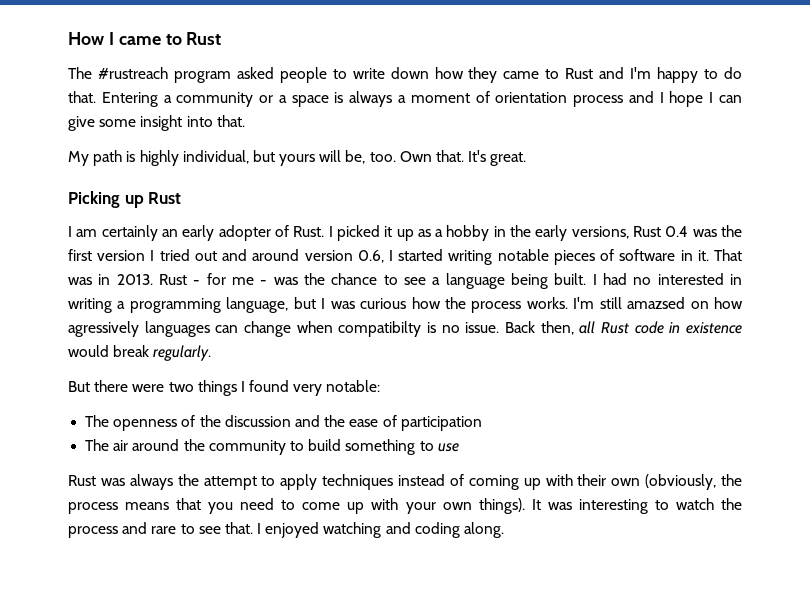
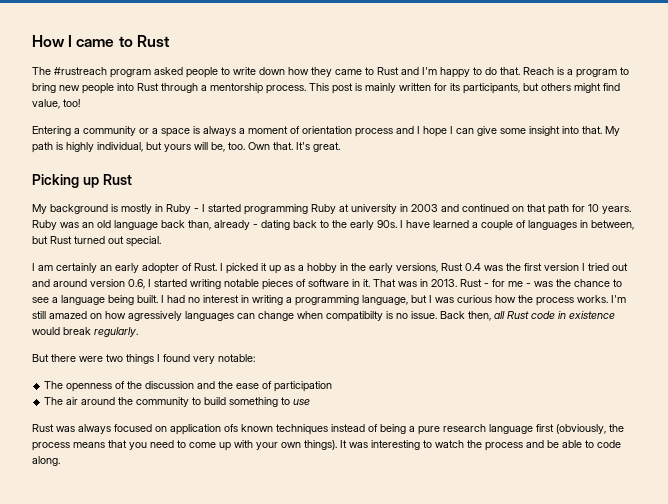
- The #rustreach program asked people to write down how they came to Rust and I'm happy to do that. Entering a community or a space is always a moment of orientation process and I hope I can give some insight into that.
- My path is highly individual, but yours will be, too.
+ The #rustreach program asked people to write down how they came to Rust and I'm happy to do that. Reach is a program to bring new people into Rust through a mentorship process. This post is mainly written for its participants, but others might find value, too!
+ Entering a community or a space is always a moment of orientation process and I hope I can give some insight into that. My path is highly individual, but yours will be, too.
+ My background is mostly in Ruby - I started programming Ruby at university in 2003 and continued on that path for 10 years. Ruby was an old language back than, already - dating back to the early 90s. I have learned a couple of languages in between, but Rust turned out special.
- I had no interested in writing a programming language, but I was curious how the process works.
+ I had no interest in writing a programming language, but I was curious how the process works.
- I'm still amazsed on how agressively languages can change when compatibilty is no issue.
+ I'm still amazed on how agressively languages can change when compatibilty is no issue.
- Rust was always the attempt to apply techniques instead of coming up with their own (obviously, the process means that you need to come up with your own things).
+ Rust was always focused on application ofs known techniques instead of being a pure research language first (obviously, the process means that you need to come up with your own things).
- It was interesting to watch the process and rare to see that. I enjoyed watching and coding along.
+ It was interesting to watch the process and be able to code along.

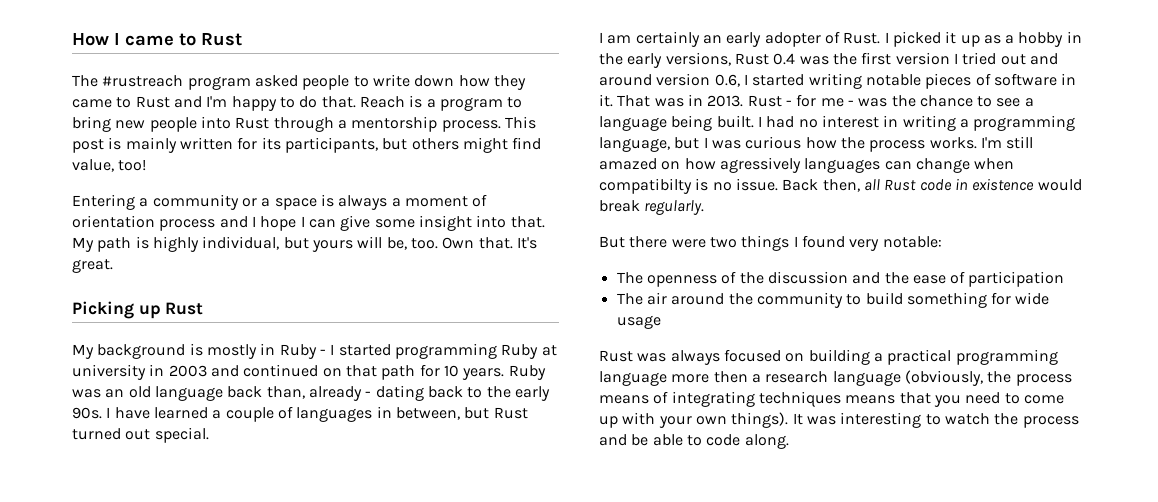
- The air around the community to build something to use
+ The air around the community to build something for wide usage
- Rust was always focused on application ofs known techniques instead of being a pure research language first (obviously, the process means that you need to come up with your own things).
+ Rust was always focused on building a practical programming language more then a research language (obviously, the process means of integrating techniques means that you need to come up with your own things).

